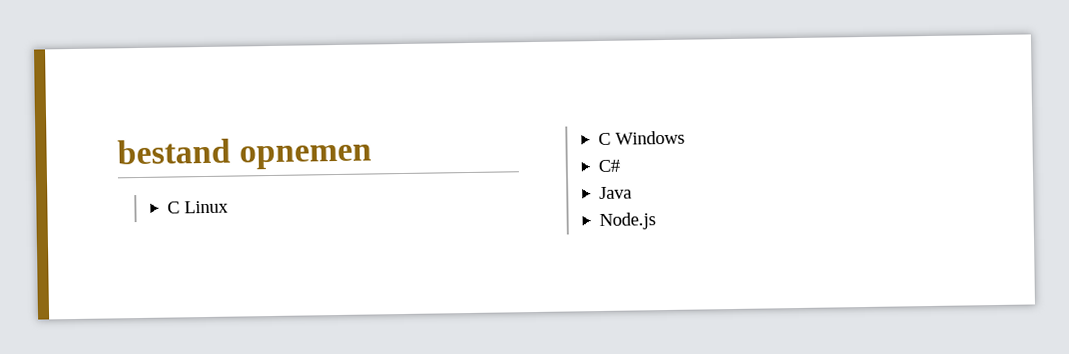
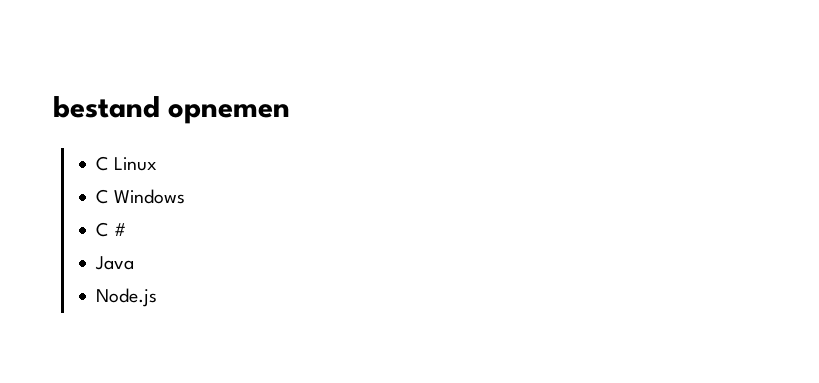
- C#
+ C #

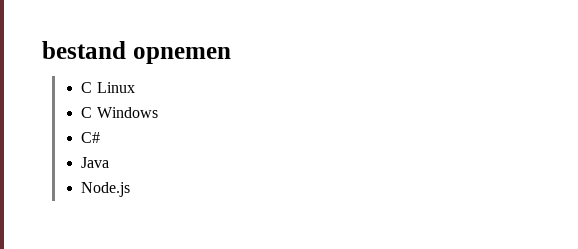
- C #
+ C#

